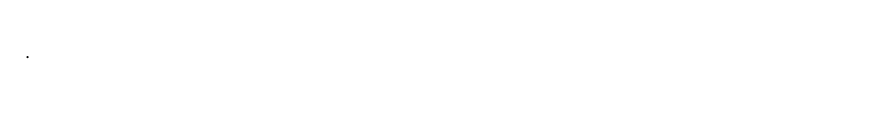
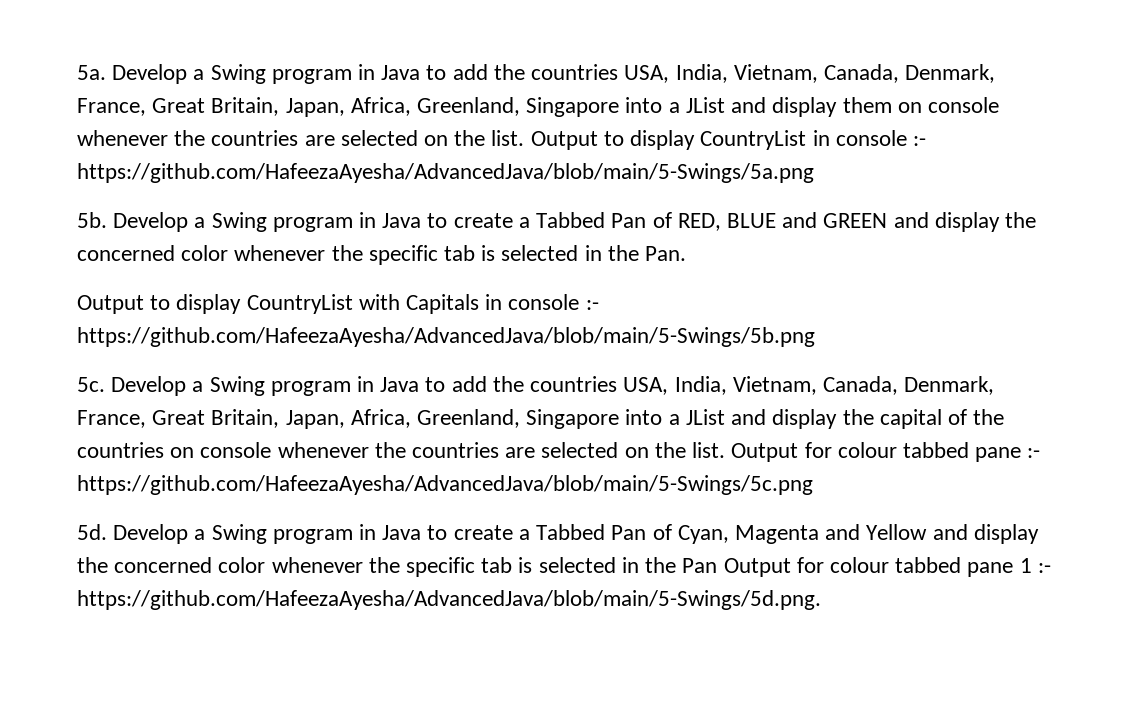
- .
+ 5a. Develop a Swing program in Java to add the countries USA, India, Vietnam, Canada, Denmark, France, Great Britain, Japan, Africa, Greenland, Singapore into a JList and display them on console whenever the countries are selected on the list. Output to display CountryList in console :- https://github.com/HafeezaAyesha/AdvancedJava/blob/main/5-Swings/5a.png
+ 5b. Develop a Swing program in Java to create a Tabbed Pan of RED, BLUE and GREEN and display the concerned color whenever the specific tab is selected in the Pan.
+ Output to display CountryList with Capitals in console :- https://github.com/HafeezaAyesha/AdvancedJava/blob/main/5-Swings/5b.png
+ 5c. Develop a Swing program in Java to add the countries USA, India, Vietnam, Canada, Denmark, France, Great Britain, Japan, Africa, Greenland, Singapore into a JList and display the capital of the countries on console whenever the countries are selected on the list. Output for colour tabbed pane :- https://github.com/HafeezaAyesha/AdvancedJava/blob/main/5-Swings/5c.png
+ 5d. Develop a Swing program in Java to create a Tabbed Pan of Cyan, Magenta and Yellow and display the concerned color whenever the specific tab is selected in the Pan Output for colour tabbed pane 1 :- https://github.com/HafeezaAyesha/AdvancedJava/blob/main/5-Swings/5d.png.

